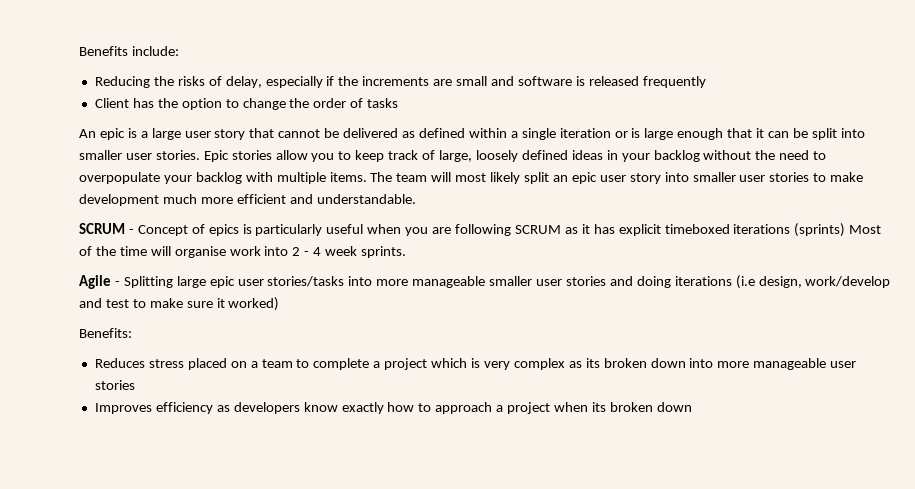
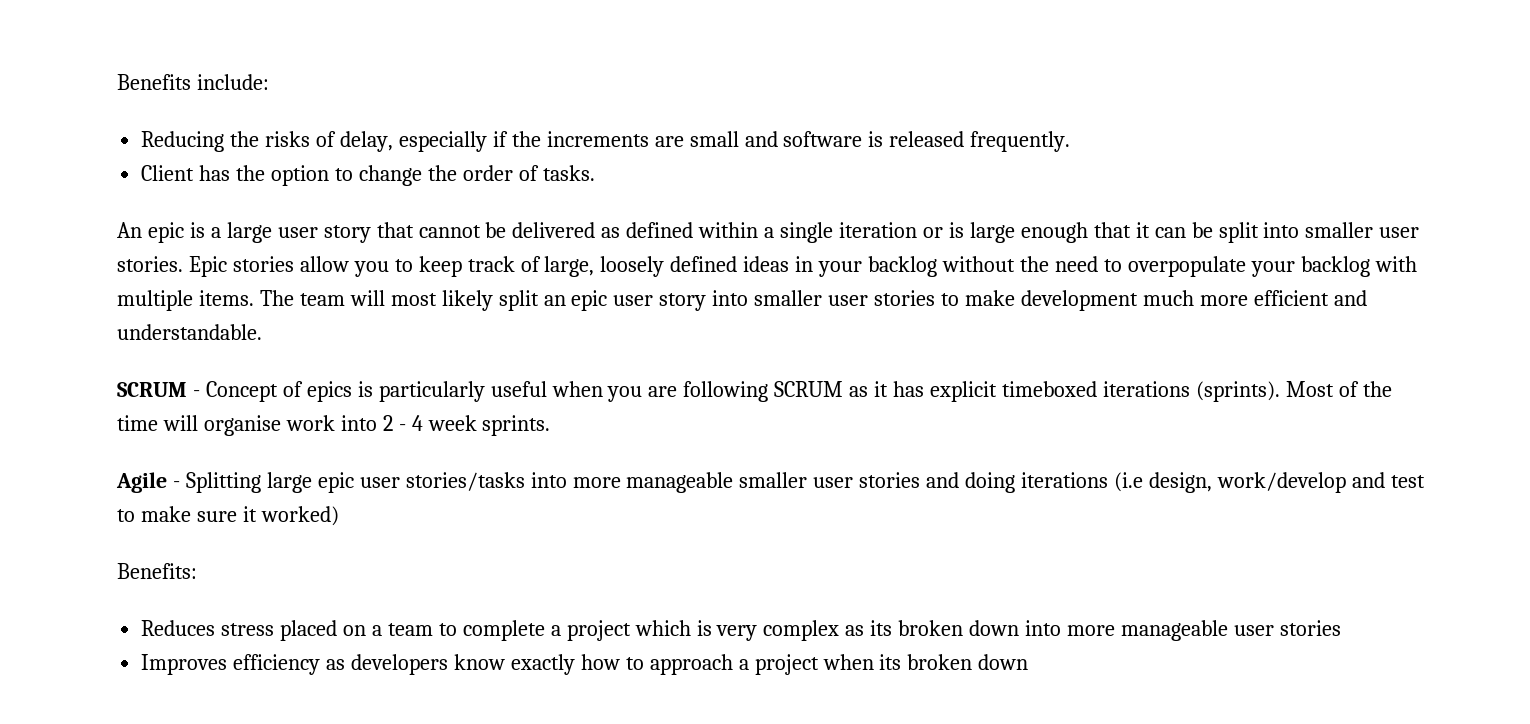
- Reducing the risks of delay, especially if the increments are small and software is released frequently
+ Reducing the risks of delay, especially if the increments are small and software is released frequently.
- Client has the option to change the order of tasks
+ Client has the option to change the order of tasks.
- SCRUM - Concept of epics is particularly useful when you are following SCRUM as it has explicit timeboxed iterations (sprints) Most of the time will organise work into 2 - 4 week sprints.
+ SCRUM - Concept of epics is particularly useful when you are following SCRUM as it has explicit timeboxed iterations (sprints). Most of the time will organise work into 2 - 4 week sprints.

